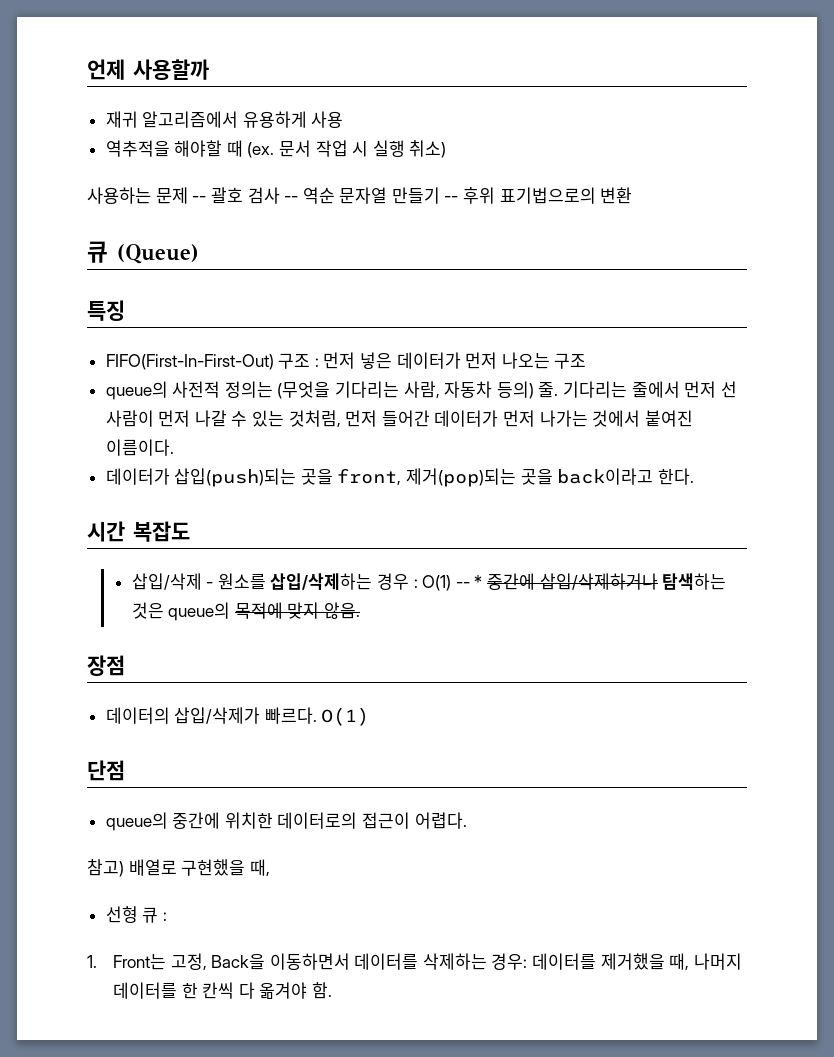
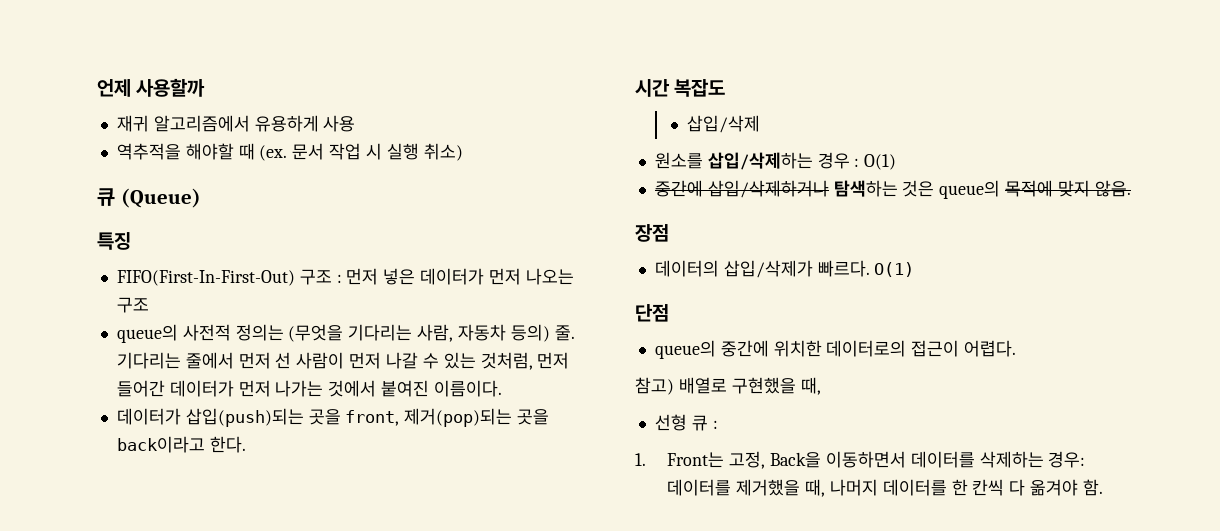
- 사용하는 문제 -- 괄호 검사 -- 역순 문자열 만들기 -- 후위 표기법으로의 변환
- 삽입/삭제 - 원소를 삽입/삭제하는 경우 : O(1) -- * 중간에 삽입/삭제하거나 탐색하는 것은 queue의 목적에 맞지 않음.
+ 삽입/삭제
+ 원소를 삽입/삭제하는 경우 : O(1)
+ 중간에 삽입/삭제하거나 탐색하는 것은 queue의 목적에 맞지 않음.

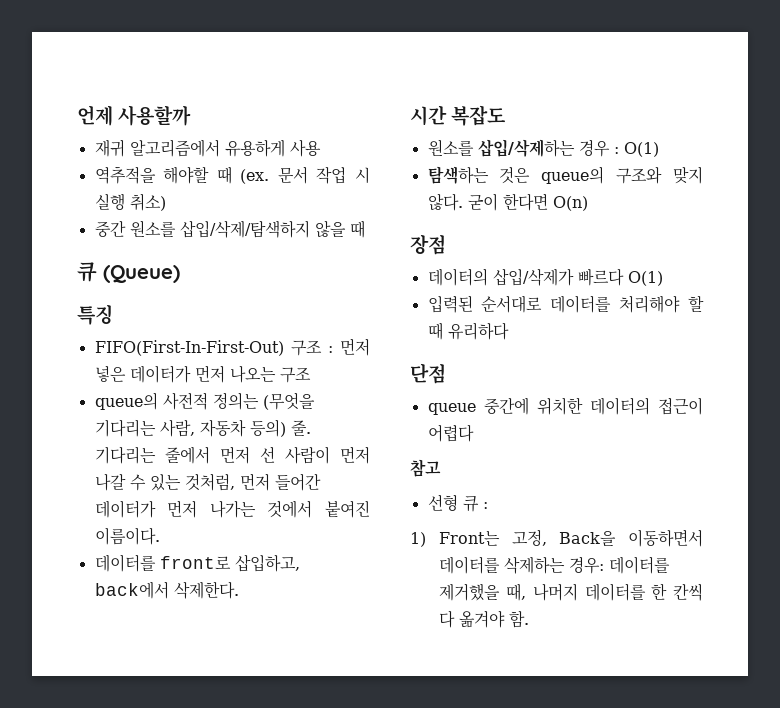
+ 중간 원소를 삽입/삭제/탐색하지 않을 때
- 데이터가 삽입(push)되는 곳을 front, 제거(pop)되는 곳을 back이라고 한다.
+ 데이터를 front로 삽입하고, back에서 삭제한다.
- 삽입/삭제
- 중간에 삽입/삭제하거나 탐색하는 것은 queue의 목적에 맞지 않음.
+ 탐색하는 것은 queue의 구조와 맞지 않다. 굳이 한다면 O(n)
- 데이터의 삽입/삭제가 빠르다. O(1)
+ 데이터의 삽입/삭제가 빠르다 O(1)
+ 입력된 순서대로 데이터를 처리해야 할 때 유리하다
- queue의 중간에 위치한 데이터로의 접근이 어렵다.
- 참고) 배열로 구현했을 때,
+ queue 중간에 위치한 데이터의 접근이 어렵다
+ 참고
- 1. Front는 고정, Back을 이동하면서 데이터를 삭제하는 경우: 데이터를 제거했을 때, 나머지 데이터를 한 칸씩 다 옮겨야 함.
+ 1) Front는 고정, Back을 이동하면서 데이터를 삭제하는 경우: 데이터를 제거했을 때, 나머지 데이터를 한 칸씩 다 옮겨야 함.

